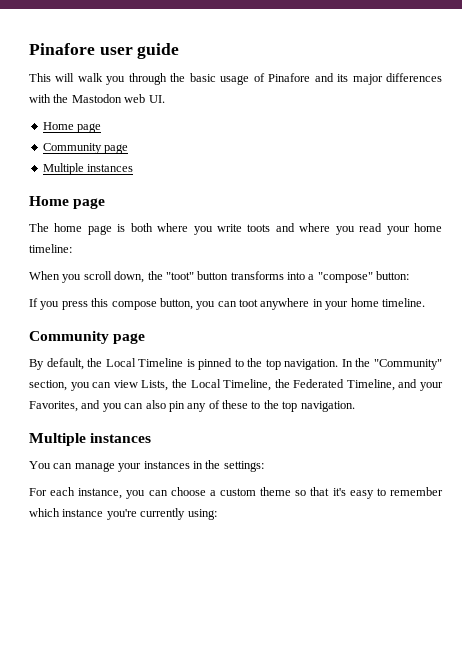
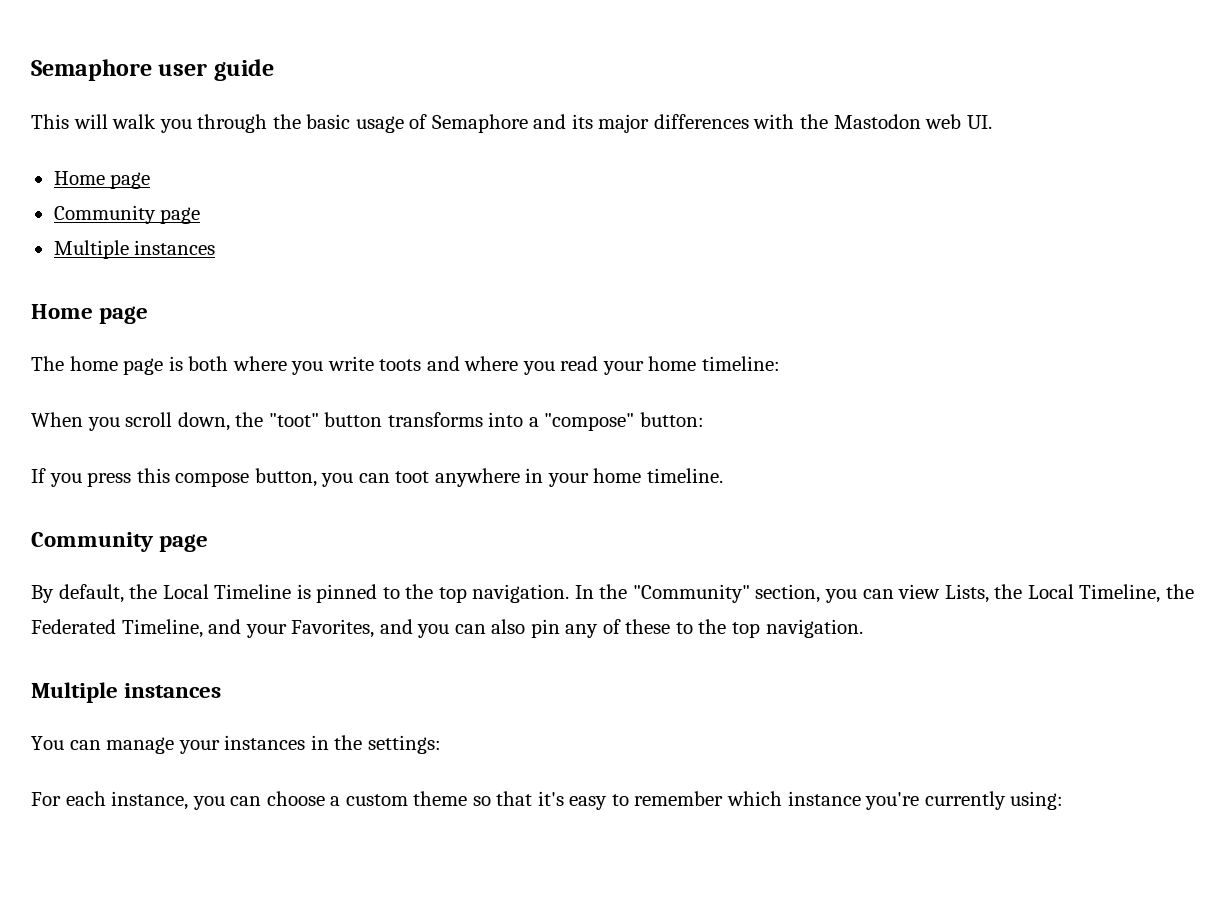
- Pinafore user guide
+ Semaphore user guide
- This will walk you through the basic usage of Pinafore and its major differences with the Mastodon web UI.
+ This will walk you through the basic usage of Semaphore and its major differences with the Mastodon web UI.

